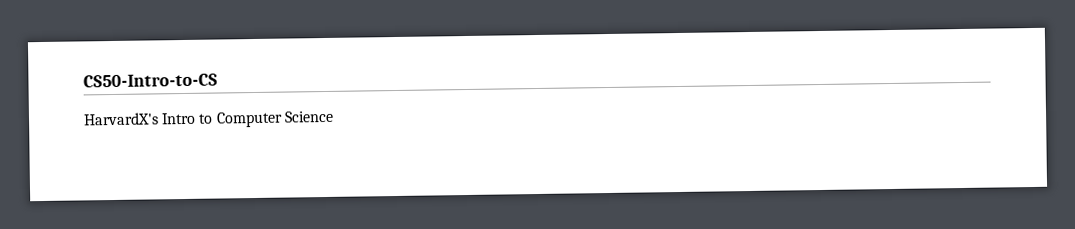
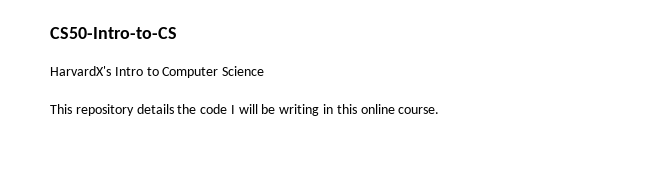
+ This repository details the code I will be writing in this online course.

